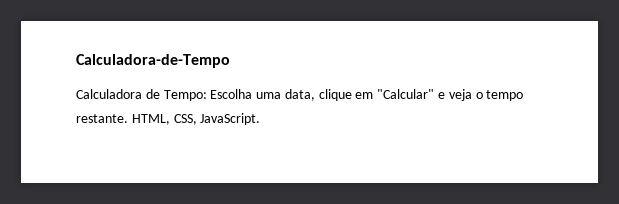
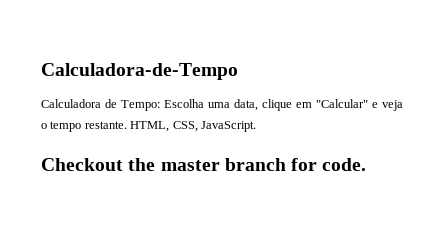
+ Checkout the master branch for code.

